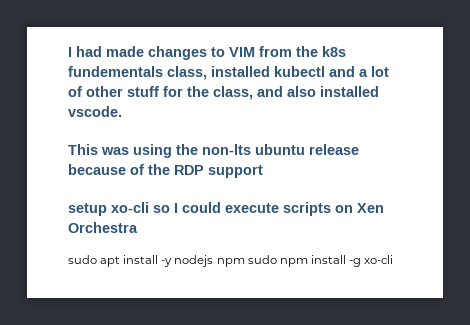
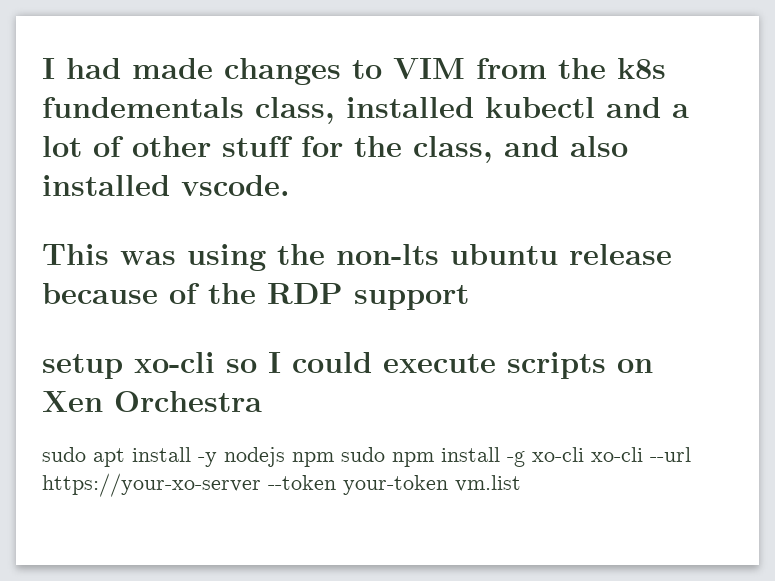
- sudo apt install -y nodejs npm sudo npm install -g xo-cli
+ sudo apt install -y nodejs npm sudo npm install -g xo-cli xo-cli --url https://your-xo-server --token your-token vm.list

